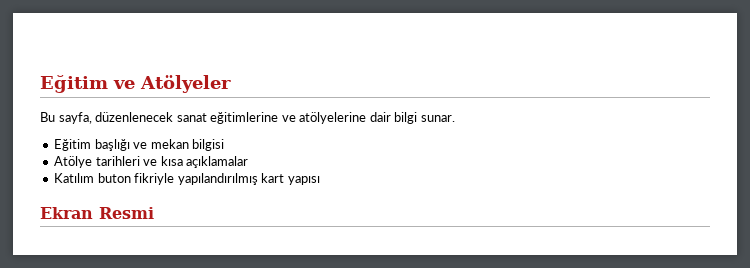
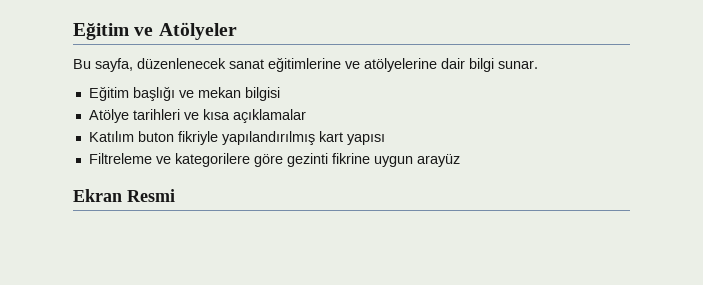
+ Filtreleme ve kategorilere göre gezinti fikrine uygun arayüz

